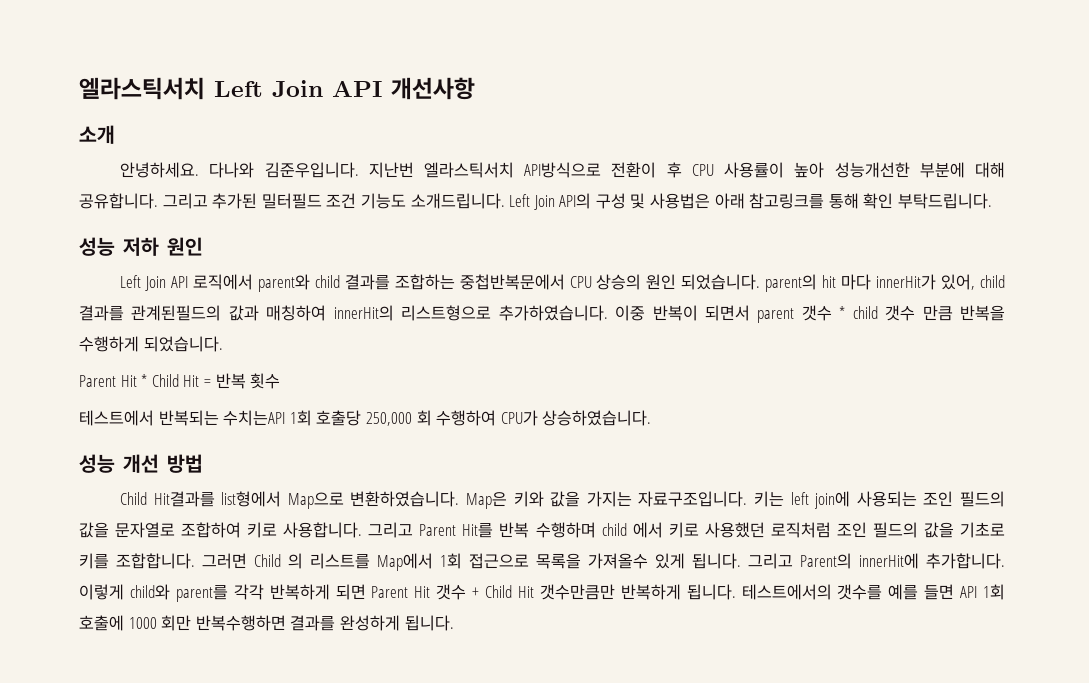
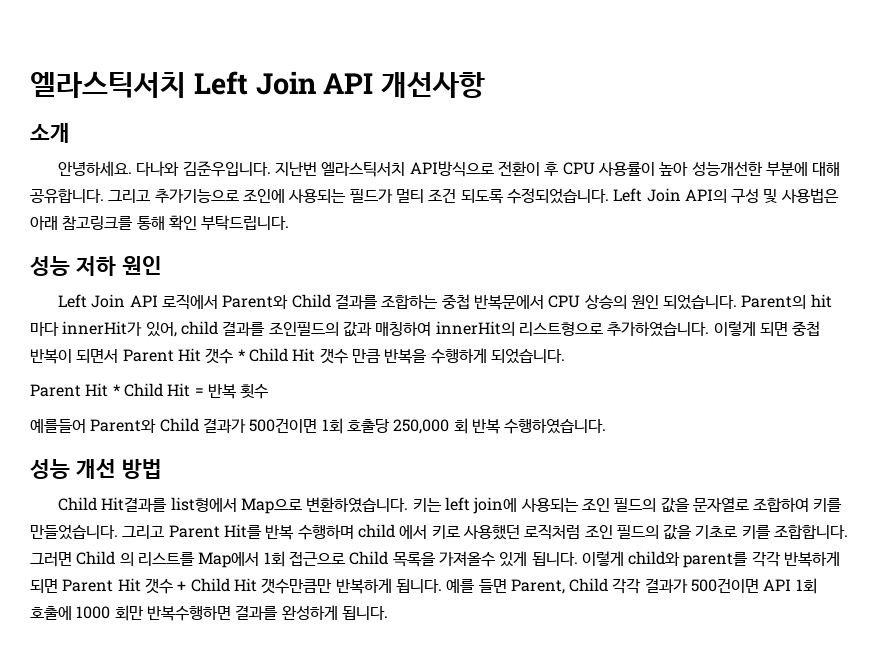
- 그리고 추가된 밀터필드 조건 기능도 소개드립니다.
+ 그리고 추가기능으로 조인에 사용되는 필드가 멀티 조건 되도록 수정되었습니다.
- Left Join API 로직에서 parent와 child 결과를 조합하는 중첩반복문에서 CPU 상승의 원인 되었습니다. parent의 hit 마다 innerHit가 있어, child 결과를 관계된필드의 값과 매칭하여 innerHit의 리스트형으로 추가하였습니다.
+ Left Join API 로직에서 Parent와 Child 결과를 조합하는 중첩 반복문에서 CPU 상승의 원인 되었습니다. Parent의 hit 마다 innerHit가 있어, child 결과를 조인필드의 값과 매칭하여 innerHit의 리스트형으로 추가하였습니다.
- 이중 반복이 되면서 parent 갯수 * child 갯수 만큼 반복을 수행하게 되었습니다.
+ 이렇게 되면 중첩 반복이 되면서 Parent Hit 갯수 * Child Hit 갯수 만큼 반복을 수행하게 되었습니다.
- 테스트에서 반복되는 수치는API 1회 호출당 250,000 회 수행하여 CPU가 상승하였습니다.
+ 예를들어 Parent와 Child 결과가 500건이면 1회 호출당 250,000 회 반복 수행하였습니다.
- Map은 키와 값을 가지는 자료구조입니다.
- 키는 left join에 사용되는 조인 필드의 값을 문자열로 조합하여 키로 사용합니다.
+ 키는 left join에 사용되는 조인 필드의 값을 문자열로 조합하여 키를 만들었습니다.
- 그러면 Child 의 리스트를 Map에서 1회 접근으로 목록을 가져올수 있게 됩니다.
+ 그러면 Child 의 리스트를 Map에서 1회 접근으로 Child 목록을 가져올수 있게 됩니다.
- 그리고 Parent의 innerHit에 추가합니다.
- 테스트에서의 갯수를 예를 들면 API 1회 호출에 1000 회만 반복수행하면 결과를 완성하게 됩니다.
+ 예를 들면 Parent, Child 각각 결과가 500건이면 API 1회 호출에 1000 회만 반복수행하면 결과를 완성하게 됩니다.

